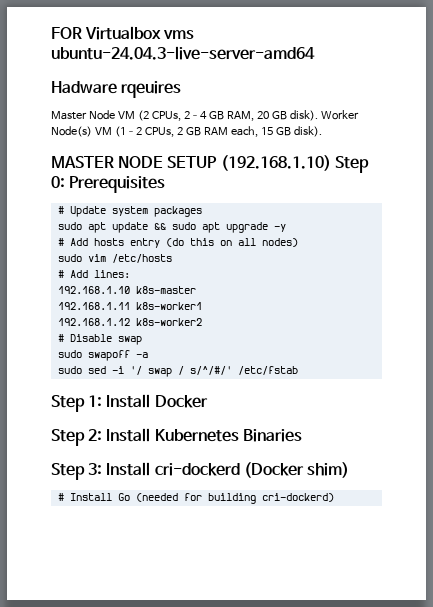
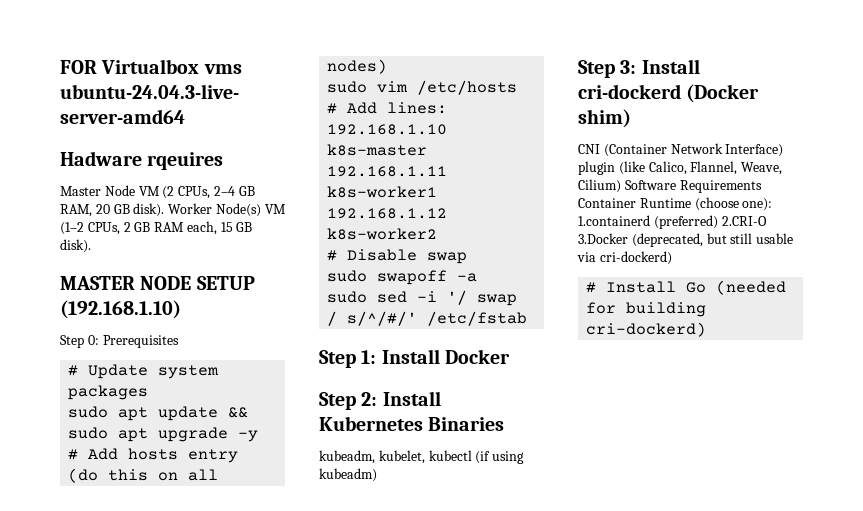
- MASTER NODE SETUP (192.168.1.10) Step 0: Prerequisites
+ MASTER NODE SETUP (192.168.1.10)
+ Step 0: Prerequisites
+ kubeadm, kubelet, kubectl (if using kubeadm)
+ CNI (Container Network Interface) plugin (like Calico, Flannel, Weave, Cilium) Software Requirements Container Runtime (choose one): 1.containerd (preferred) 2.CRI-O 3.Docker (deprecated, but still usable via cri-dockerd)

